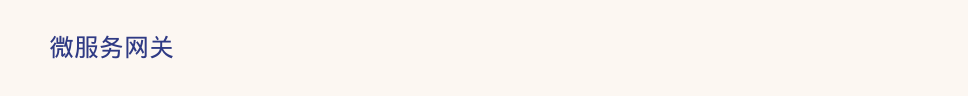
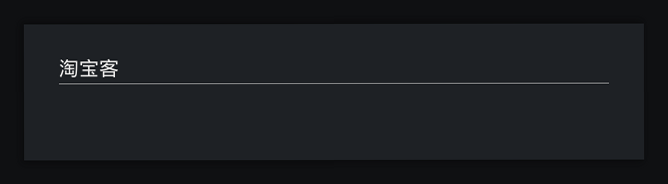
- 微服务网关
+ 淘宝客

